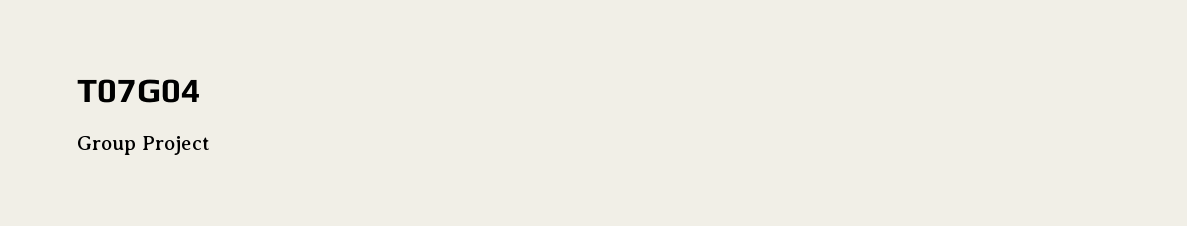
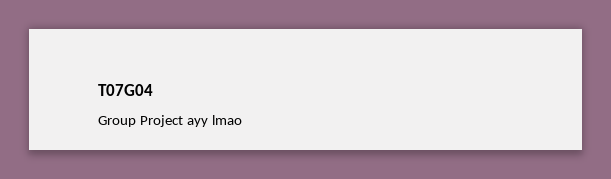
- Group Project
+ Group Project ayy lmao

